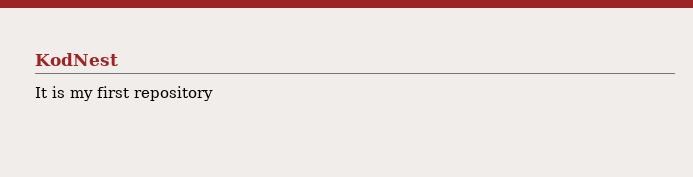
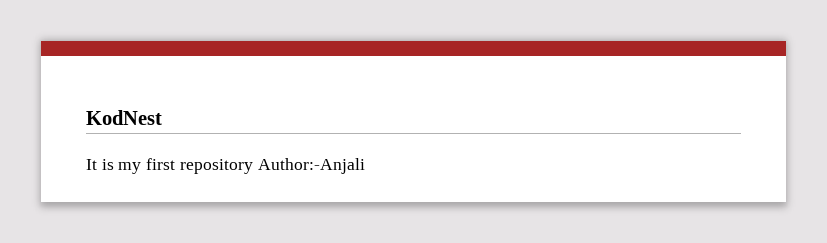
- It is my first repository
+ It is my first repository Author:-Anjali

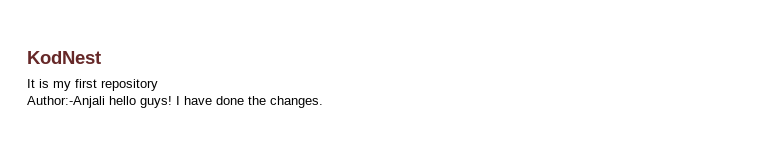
- It is my first repository Author:-Anjali
+ It is my first repository
+ Author:-Anjali hello guys! I have done the changes.

